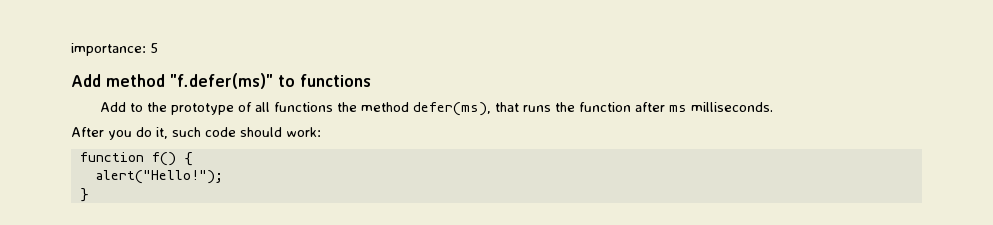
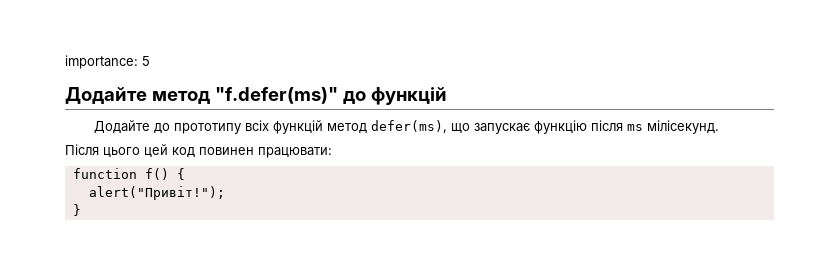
- Add method "f.defer(ms)" to functions
- Add to the prototype of all functions the method defer(ms), that runs the function after ms milliseconds.
- After you do it, such code should work:
+ Додайте метод "f.defer(ms)" до функцій
+ Додайте до прототипу всіх функцій метод defer(ms), що запускає функцію після ms мілісекунд.
+ Після цього цей код повинен працювати:
- alert("Hello!");
+ alert("Привіт!");

